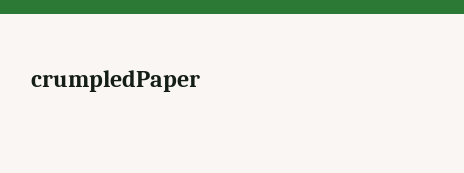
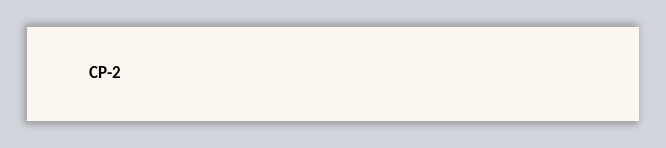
- crumpledPaper
+ CP-2

